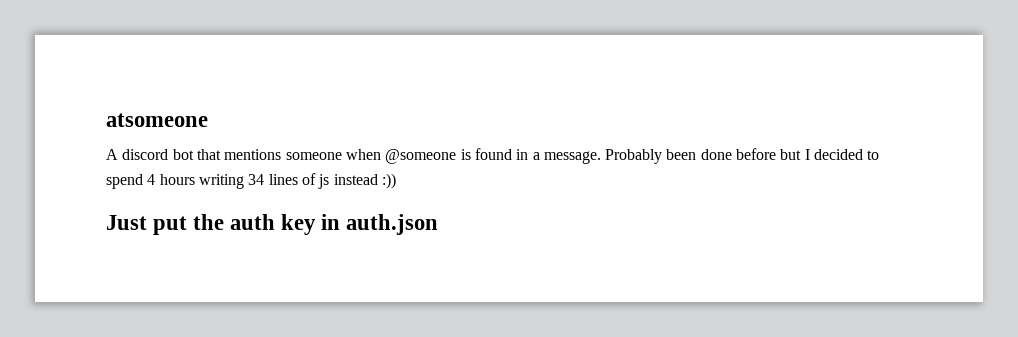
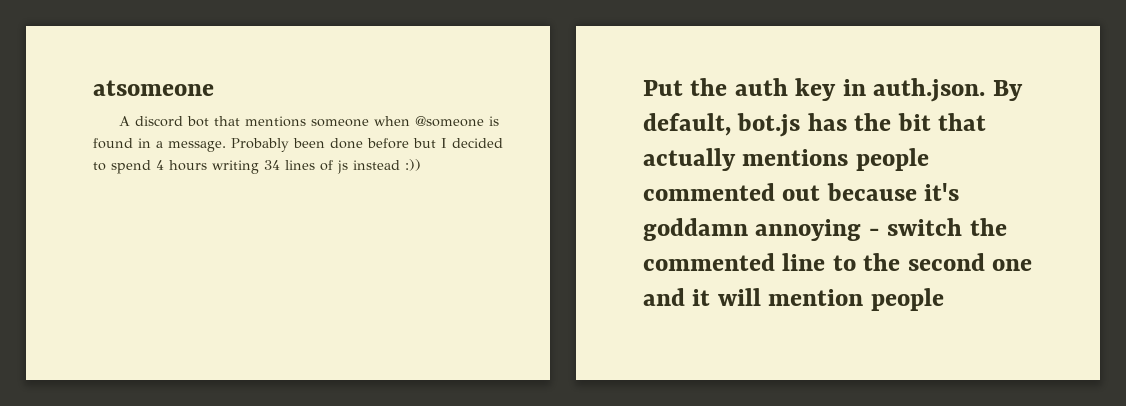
- Just put the auth key in auth.json
+ Put the auth key in auth.json. By default, bot.js has the bit that actually mentions people commented out because it's goddamn annoying - switch the commented line to the second one and it will mention people

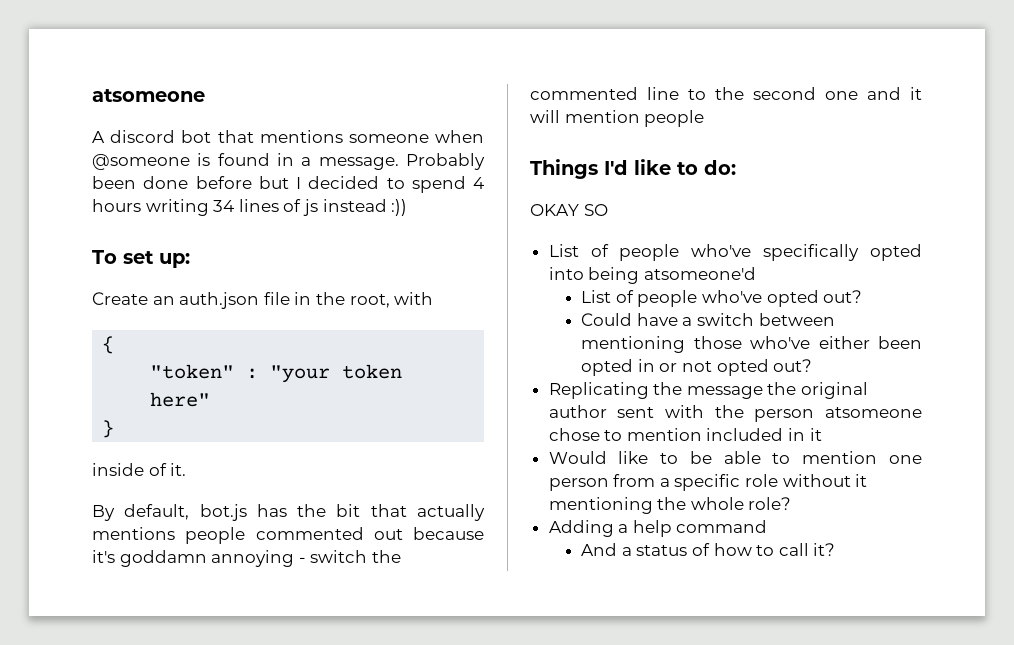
- Put the auth key in auth.json. By default, bot.js has the bit that actually mentions people commented out because it's goddamn annoying - switch the commented line to the second one and it will mention people
+ To set up:
+ Create an auth.json file in the root, with
+ {
+ "token" : "your token here"
+ }
+ inside of it.
+ By default, bot.js has the bit that actually mentions people commented out because it's goddamn annoying - switch the commented line to the second one and it will mention people
+ Things I'd like to do:
+ OKAY SO
+ List of people who've specifically opted into being atsomeone'd
+ List of people who've opted out?
+ Could have a switch between mentioning those who've either been opted in or not opted out?
+ Replicating the message the original author sent with the person atsomeone chose to mention included in it
+ Would like to be able to mention one person from a specific role without it mentioning the whole role?
+ Adding a help command
+ And a status of how to call it?

